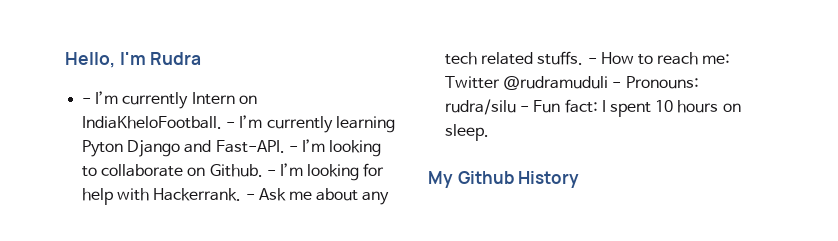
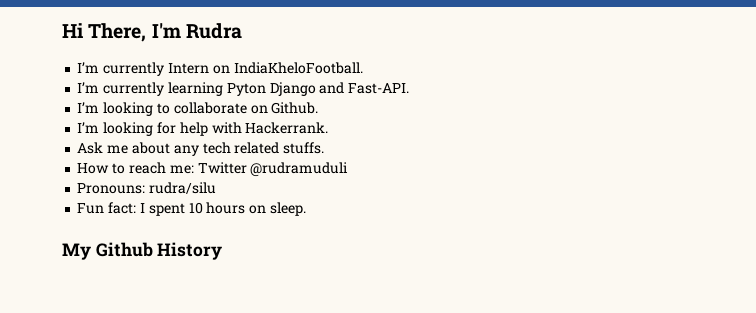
- Hello, I'm Rudra
+ Hi There, I'm Rudra
- - I’m currently Intern on IndiaKheloFootball. - I’m currently learning Pyton Django and Fast-API. - I’m looking to collaborate on Github. - I’m looking for help with Hackerrank. - Ask me about any tech related stuffs. - How to reach me: Twitter @rudramuduli - Pronouns: rudra/silu - Fun fact: I spent 10 hours on sleep.
+ I’m currently Intern on IndiaKheloFootball.
+ I’m currently learning Pyton Django and Fast-API.
+ I’m looking to collaborate on Github.
+ I’m looking for help with Hackerrank.
+ Ask me about any tech related stuffs.
+ How to reach me: Twitter @rudramuduli
+ Pronouns: rudra/silu
+ Fun fact: I spent 10 hours on sleep.

